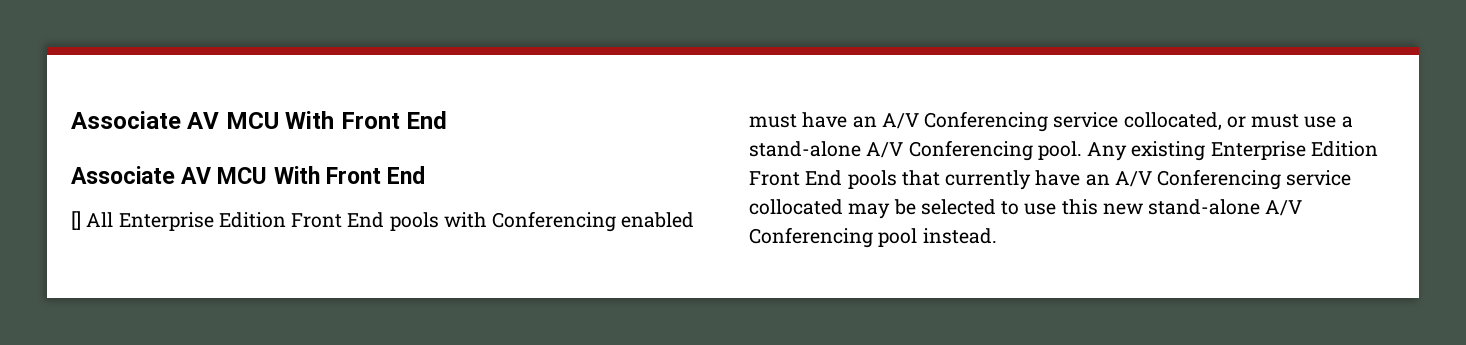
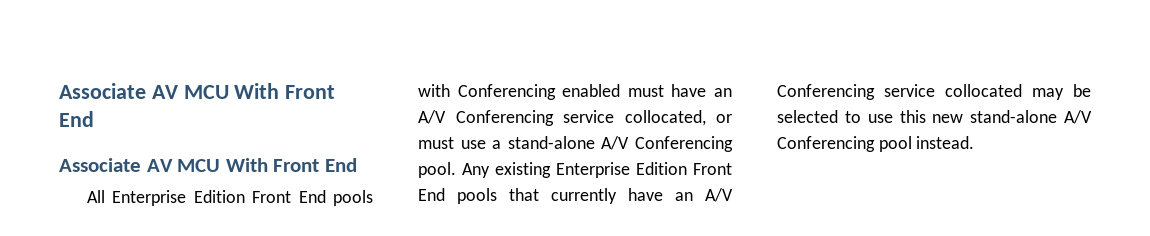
- [] All Enterprise Edition Front End pools with Conferencing enabled must have an A/V Conferencing service collocated, or must use a stand-alone A/V Conferencing pool.
+ All Enterprise Edition Front End pools with Conferencing enabled must have an A/V Conferencing service collocated, or must use a stand-alone A/V Conferencing pool.

